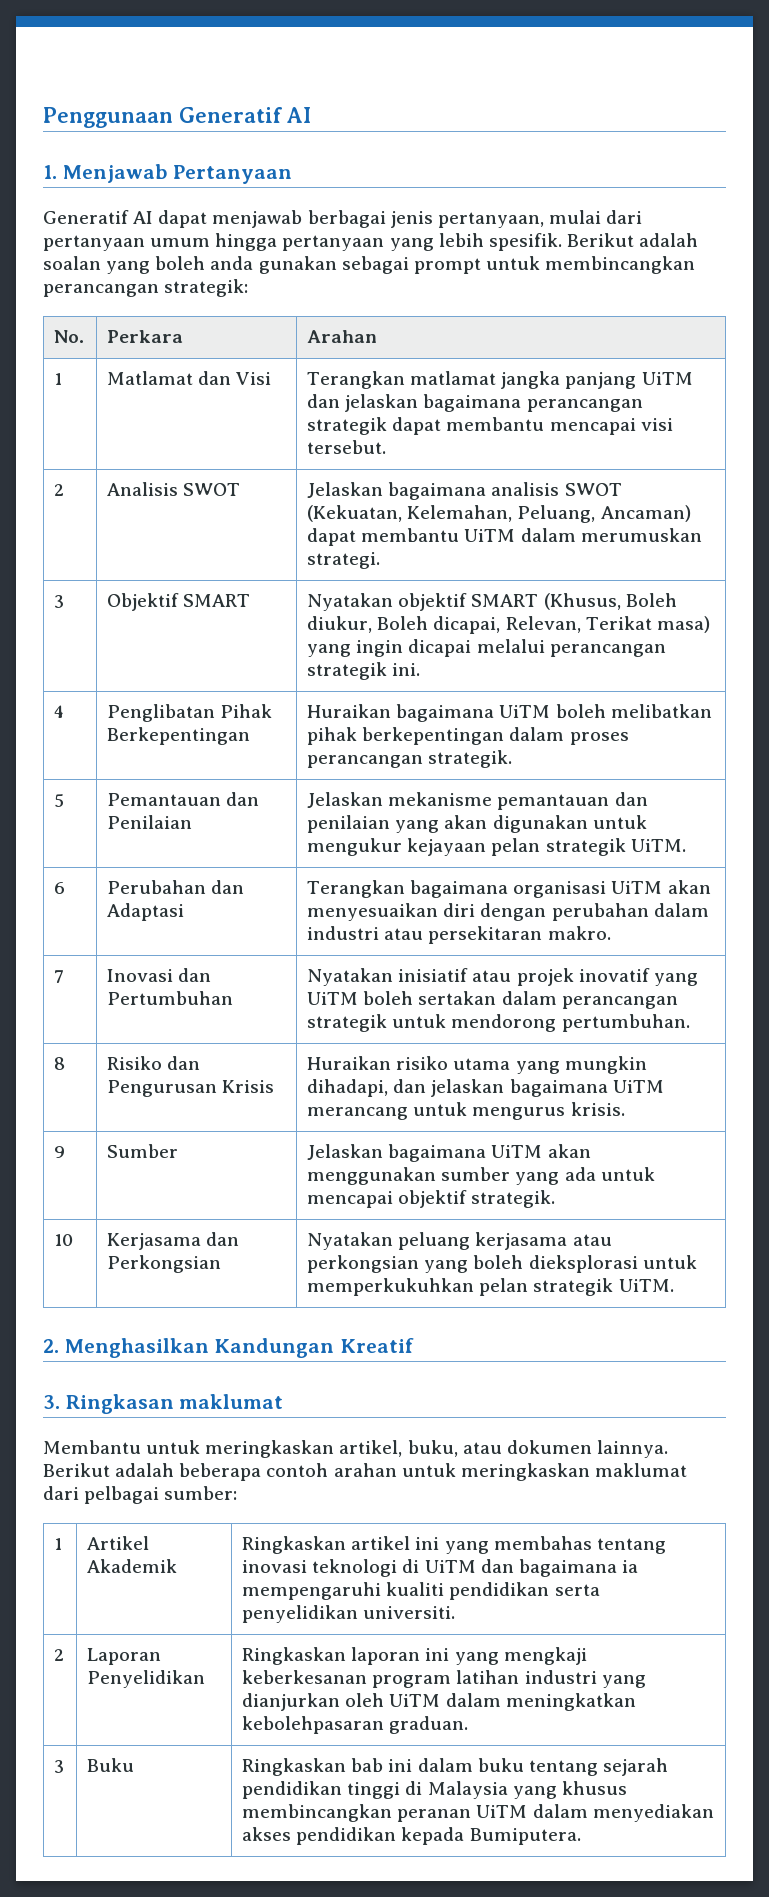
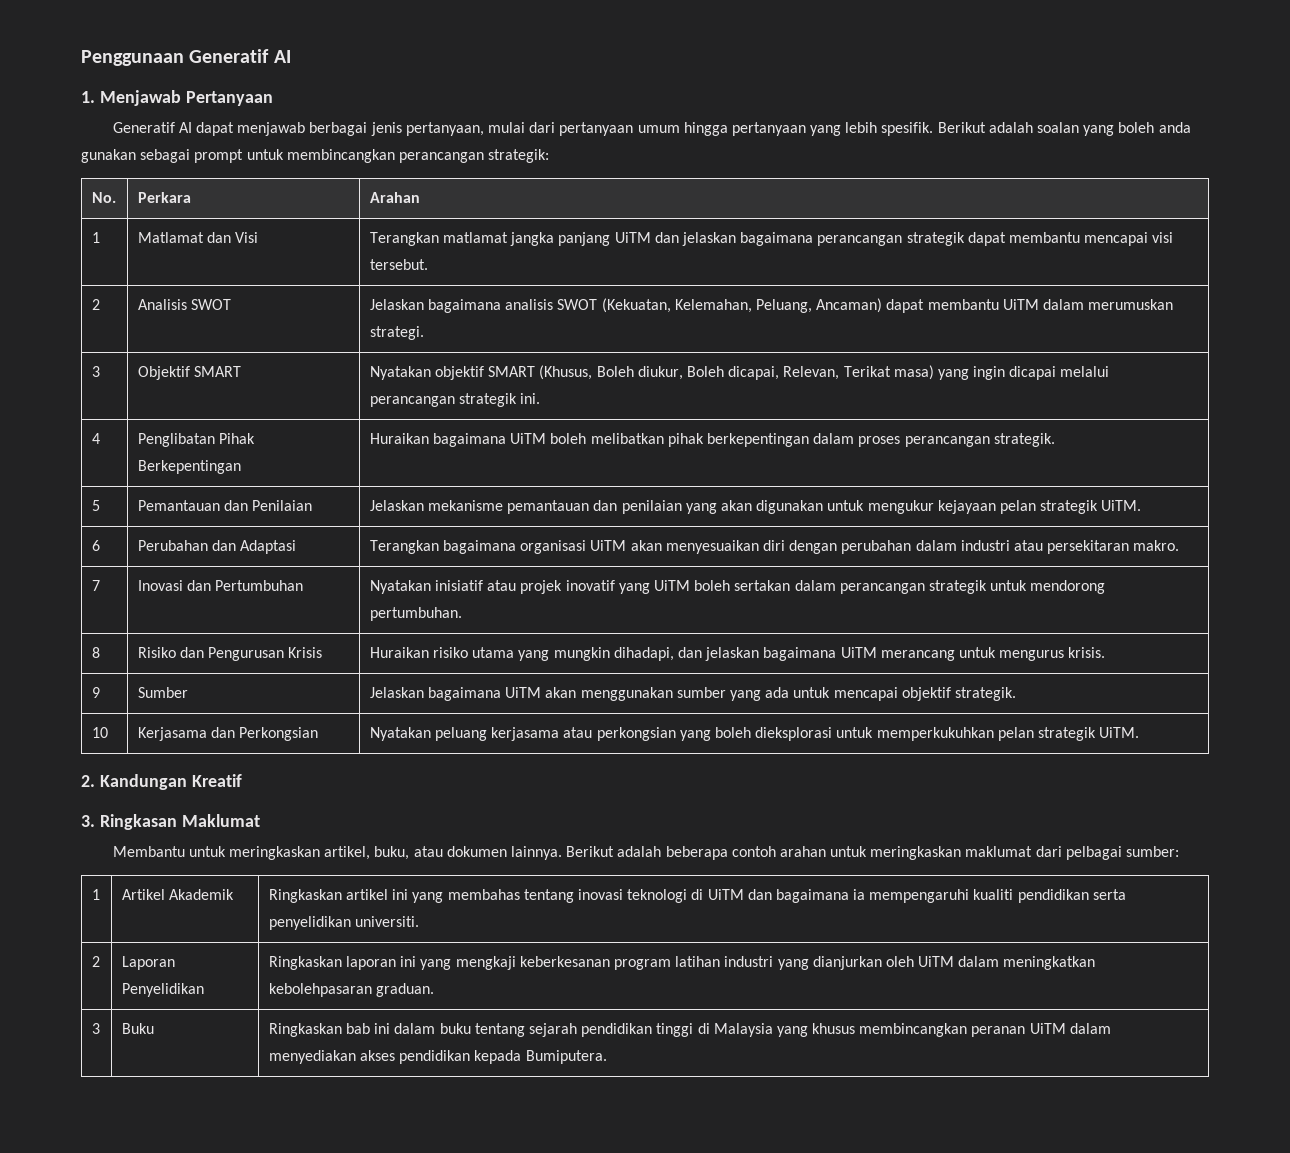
- 2. Menghasilkan Kandungan Kreatif
+ 2. Kandungan Kreatif
- 3. Ringkasan maklumat
+ 3. Ringkasan Maklumat

